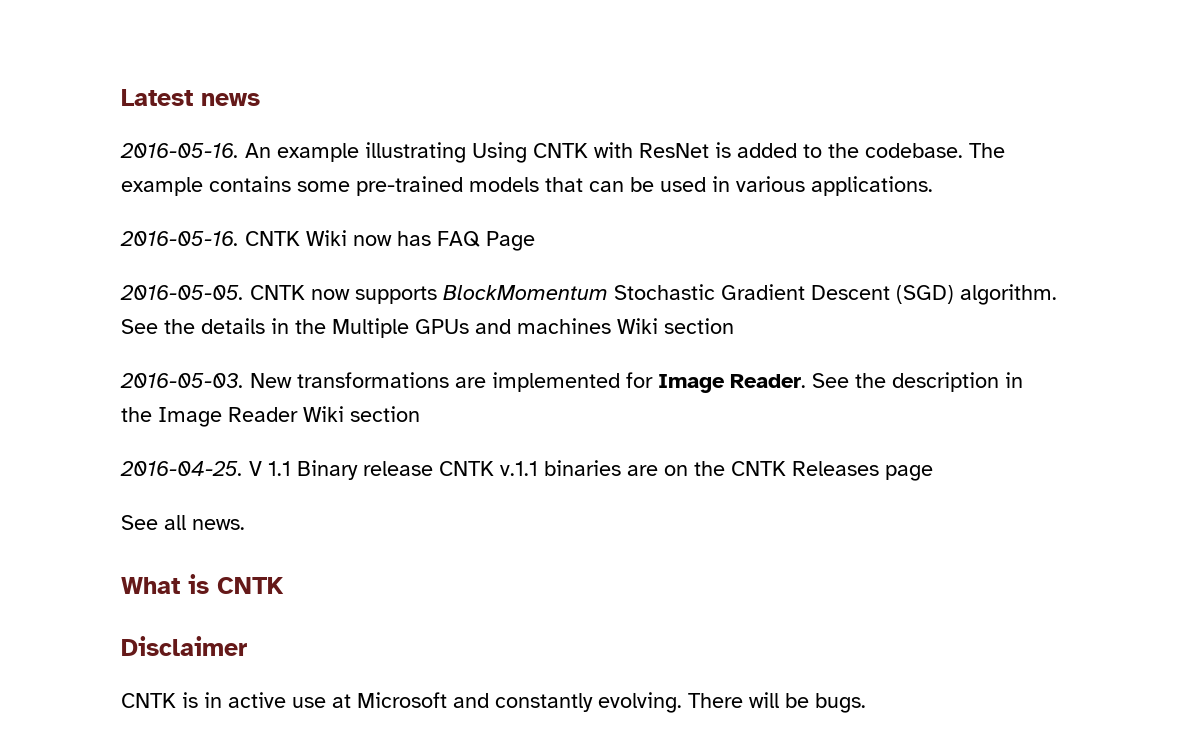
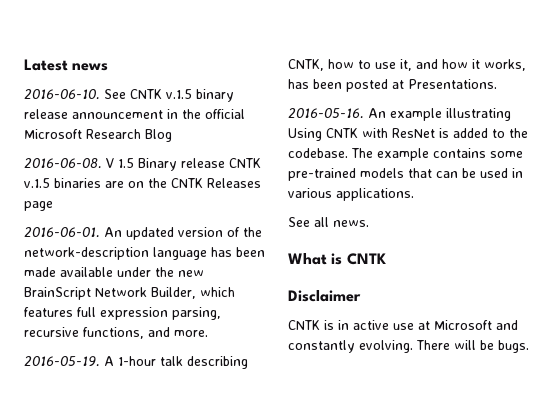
+ 2016-06-10. See CNTK v.1.5 binary release announcement in the official Microsoft Research Blog
+ 2016-06-08. V 1.5 Binary release CNTK v.1.5 binaries are on the CNTK Releases page
+ 2016-06-01. An updated version of the network-description language has been made available under the new BrainScript Network Builder, which features full expression parsing, recursive functions, and more.
+ 2016-05-19. A 1-hour talk describing CNTK, how to use it, and how it works, has been posted at Presentations.
- 2016-05-16. CNTK Wiki now has FAQ Page
- 2016-05-05. CNTK now supports BlockMomentum Stochastic Gradient Descent (SGD) algorithm. See the details in the Multiple GPUs and machines Wiki section
- 2016-05-03. New transformations are implemented for Image Reader. See the description in the Image Reader Wiki section
- 2016-04-25. V 1.1 Binary release CNTK v.1.1 binaries are on the CNTK Releases page

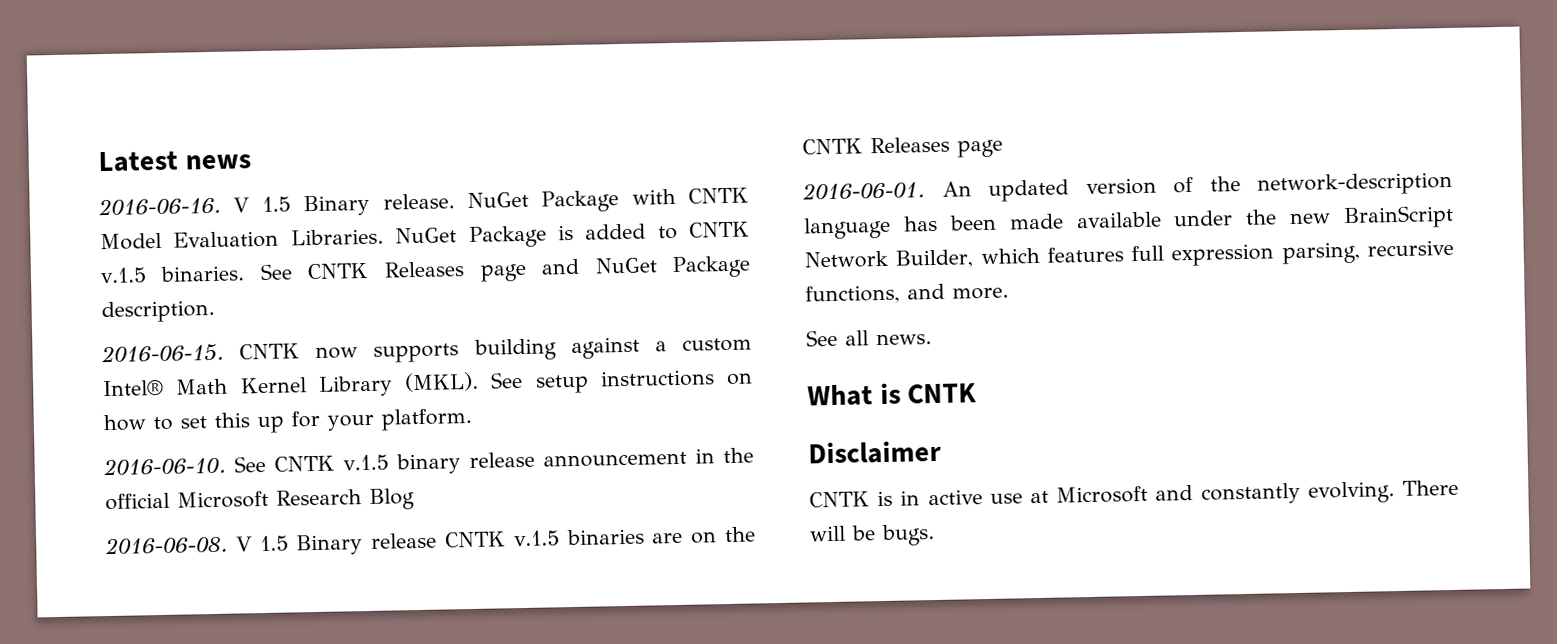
+ 2016-06-16. V 1.5 Binary release. NuGet Package with CNTK Model Evaluation Libraries. NuGet Package is added to CNTK v.1.5 binaries. See CNTK Releases page and NuGet Package description.
+ 2016-06-15. CNTK now supports building against a custom Intel® Math Kernel Library (MKL). See setup instructions on how to set this up for your platform.
- 2016-05-19. A 1-hour talk describing CNTK, how to use it, and how it works, has been posted at Presentations.
- 2016-05-16. An example illustrating Using CNTK with ResNet is added to the codebase. The example contains some pre-trained models that can be used in various applications.

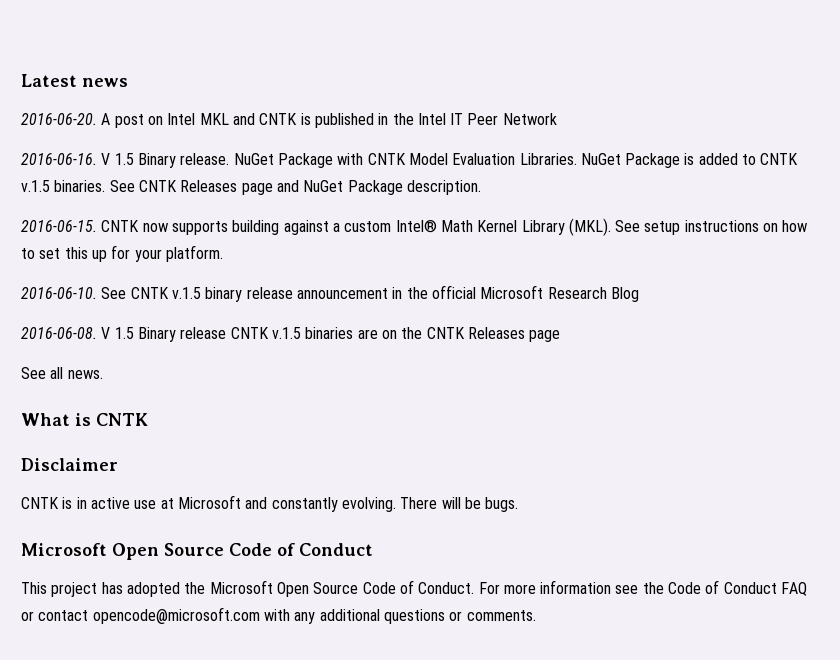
+ 2016-06-20. A post on Intel MKL and CNTK is published in the Intel IT Peer Network
- 2016-06-01. An updated version of the network-description language has been made available under the new BrainScript Network Builder, which features full expression parsing, recursive functions, and more.
+ Microsoft Open Source Code of Conduct
+ This project has adopted the Microsoft Open Source Code of Conduct. For more information see the Code of Conduct FAQ or contact opencode@microsoft.com with any additional questions or comments.

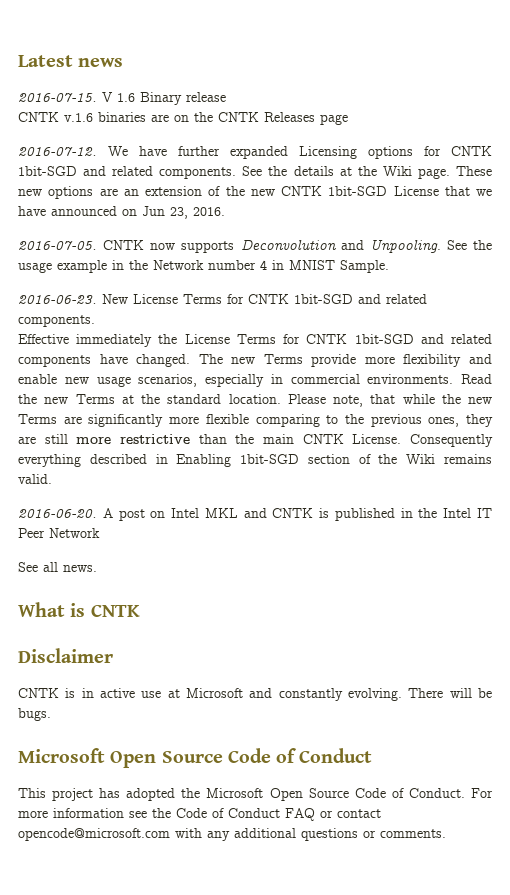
+ 2016-07-15. V 1.6 Binary release
+ CNTK v.1.6 binaries are on the CNTK Releases page
+ 2016-07-12. We have further expanded Licensing options for CNTK 1bit-SGD and related components. See the details at the Wiki page. These new options are an extension of the new CNTK 1bit-SGD License that we have announced on Jun 23, 2016.
+ 2016-07-05. CNTK now supports Deconvolution and Unpooling. See the usage example in the Network number 4 in MNIST Sample.
+ 2016-06-23. New License Terms for CNTK 1bit-SGD and related components.
+ Effective immediately the License Terms for CNTK 1bit-SGD and related components have changed. The new Terms provide more flexibility and enable new usage scenarios, especially in commercial environments. Read the new Terms at the standard location. Please note, that while the new Terms are significantly more flexible comparing to the previous ones, they are still more restrictive than the main CNTK License. Consequently everything described in Enabling 1bit-SGD section of the Wiki remains valid.
- 2016-06-16. V 1.5 Binary release. NuGet Package with CNTK Model Evaluation Libraries. NuGet Package is added to CNTK v.1.5 binaries. See CNTK Releases page and NuGet Package description.
- 2016-06-15. CNTK now supports building against a custom Intel® Math Kernel Library (MKL). See setup instructions on how to set this up for your platform.
- 2016-06-10. See CNTK v.1.5 binary release announcement in the official Microsoft Research Blog
- 2016-06-08. V 1.5 Binary release CNTK v.1.5 binaries are on the CNTK Releases page

